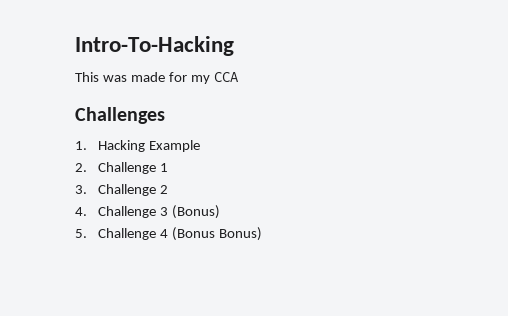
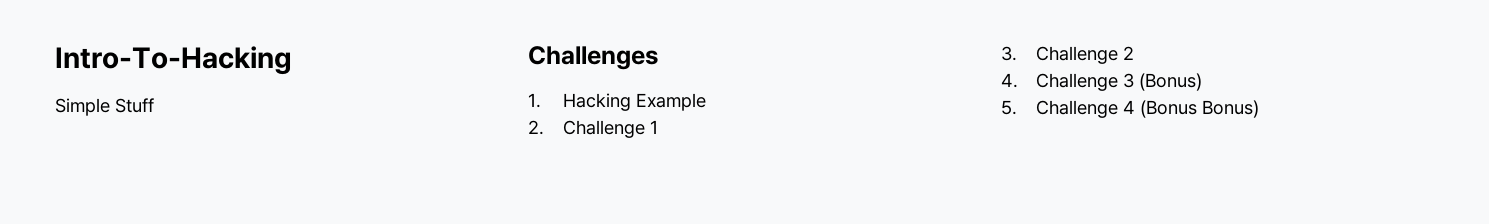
- This was made for my CCA
+ Simple Stuff

